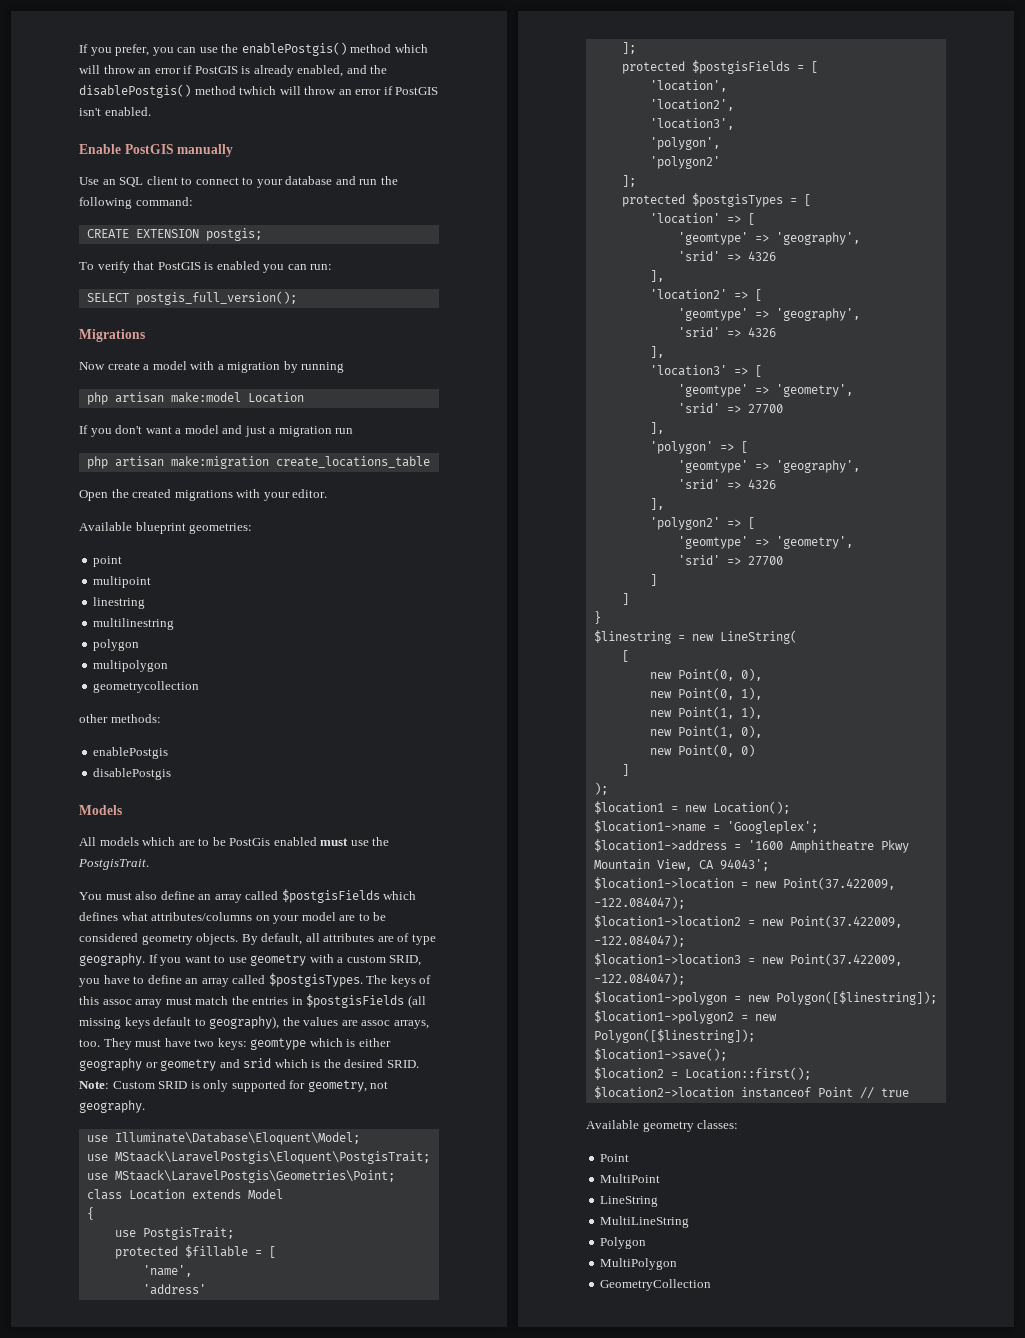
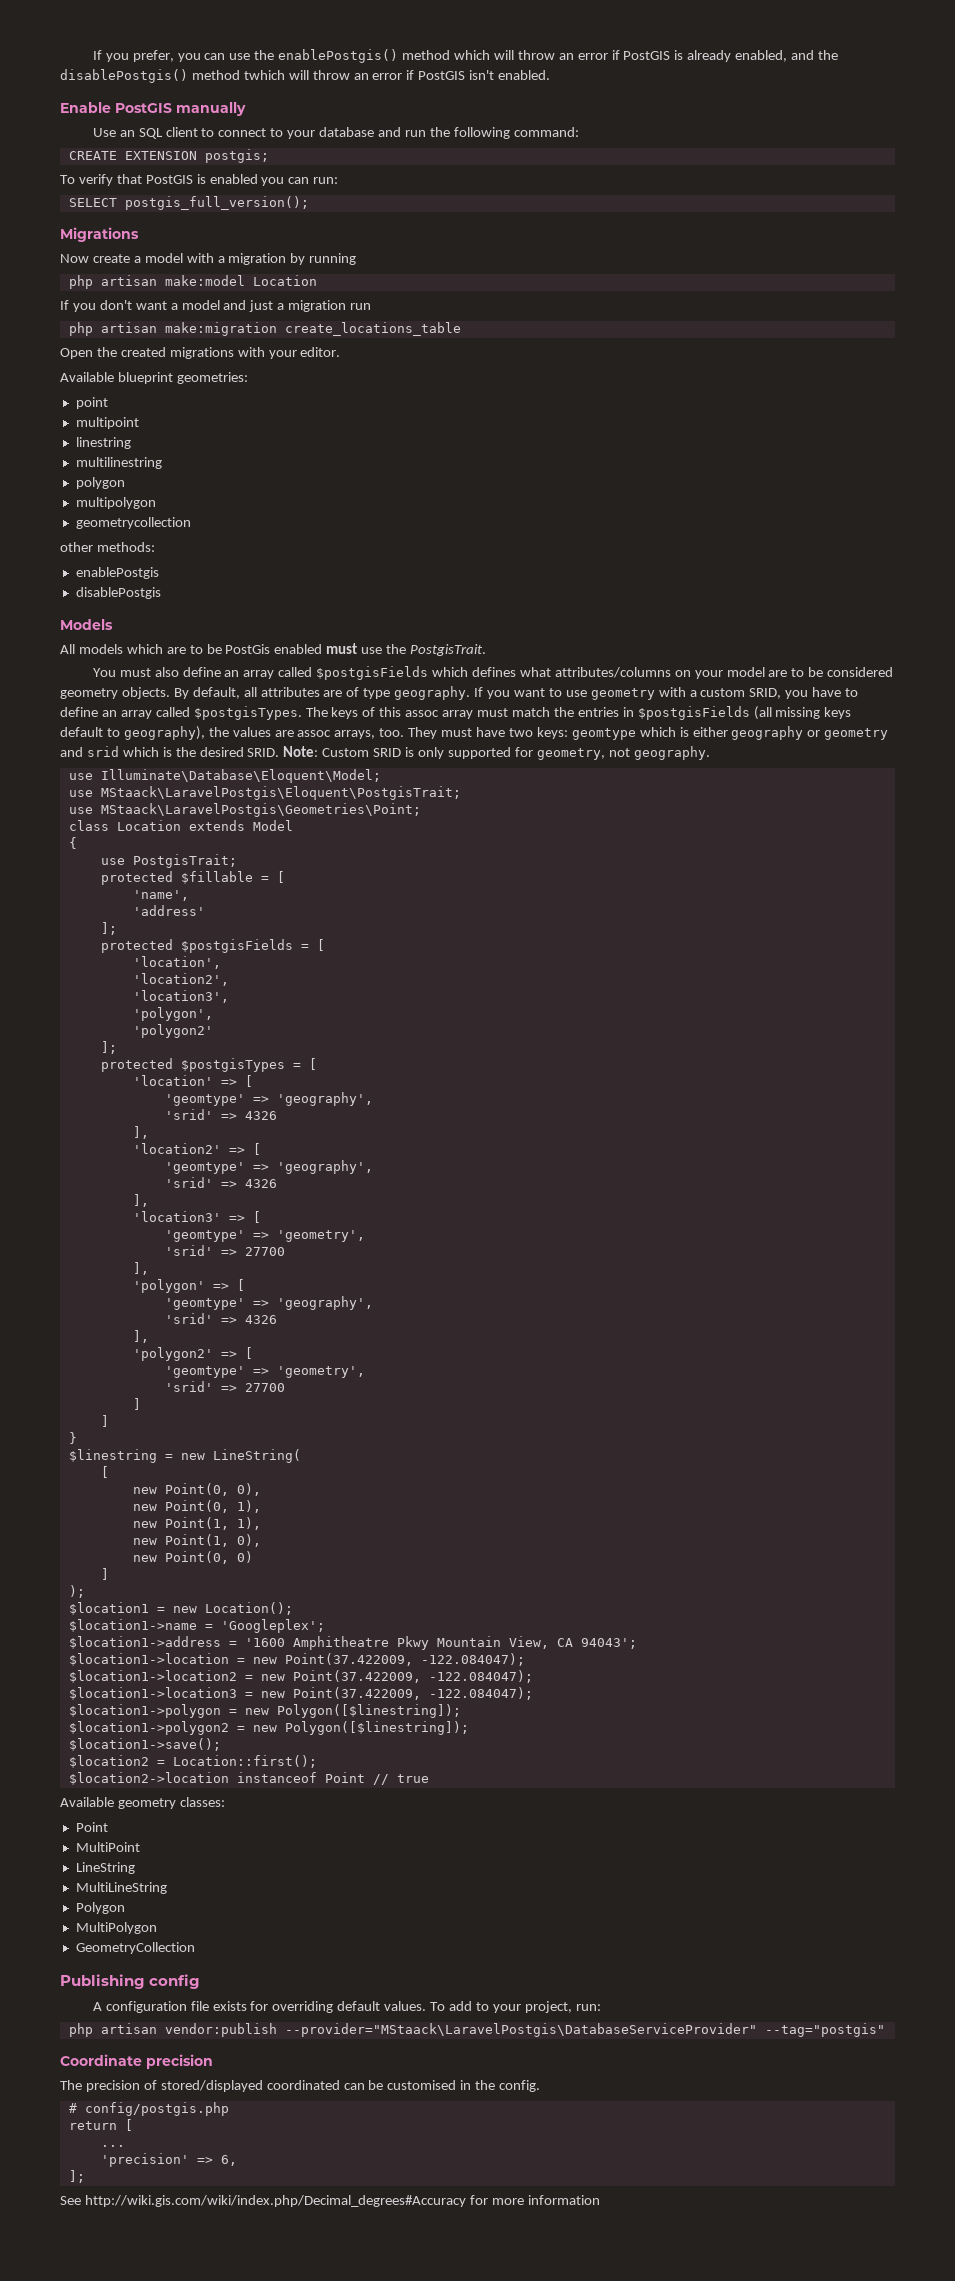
+ Publishing config
+ A configuration file exists for overriding default values. To add to your project, run:
+ php artisan vendor:publish --provider="MStaack\LaravelPostgis\DatabaseServiceProvider" --tag="postgis"
+ Coordinate precision
+ The precision of stored/displayed coordinated can be customised in the config.
+ # config/postgis.php
+ return [
+ ...
+ 'precision' => 6,
+ ];
+ See http://wiki.gis.com/wiki/index.php/Decimal_degrees#Accuracy for more information

